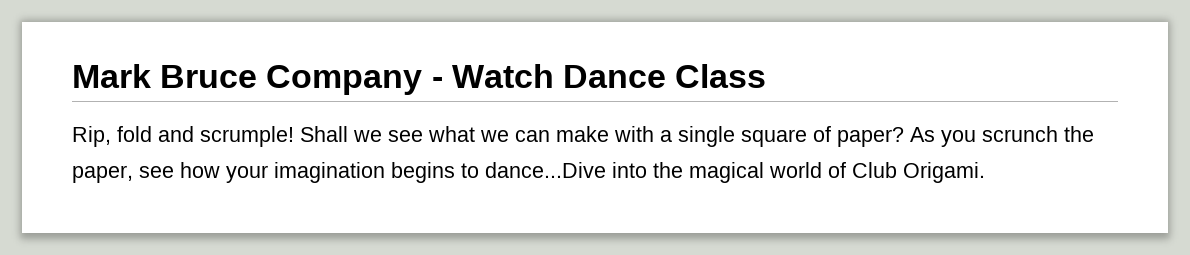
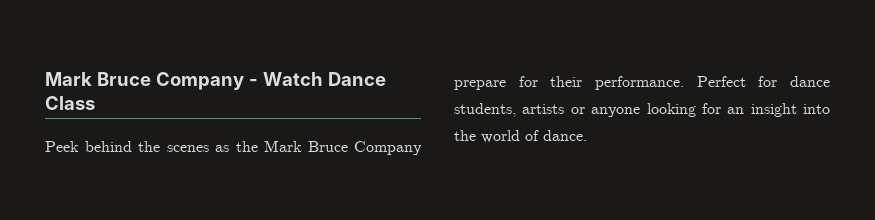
- Rip, fold and scrumple! Shall we see what we can make with a single square of paper? As you scrunch the paper, see how your imagination begins to dance...Dive into the magical world of Club Origami.
+ Peek behind the scenes as the Mark Bruce Company prepare for their performance. Perfect for dance students, artists or anyone looking for an insight into the world of dance.

